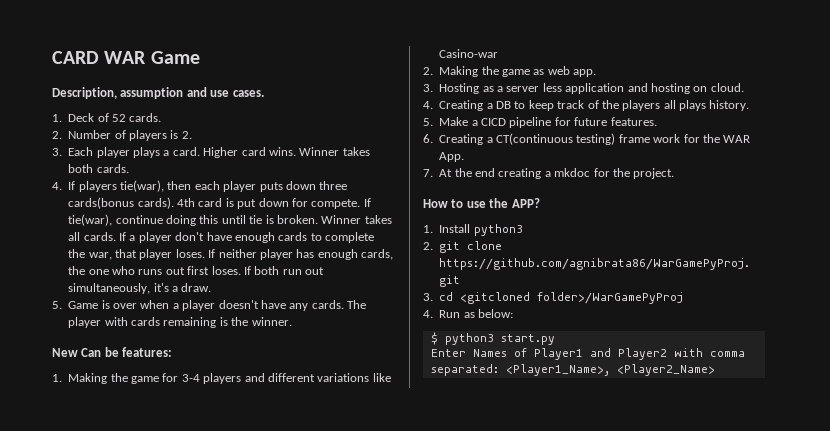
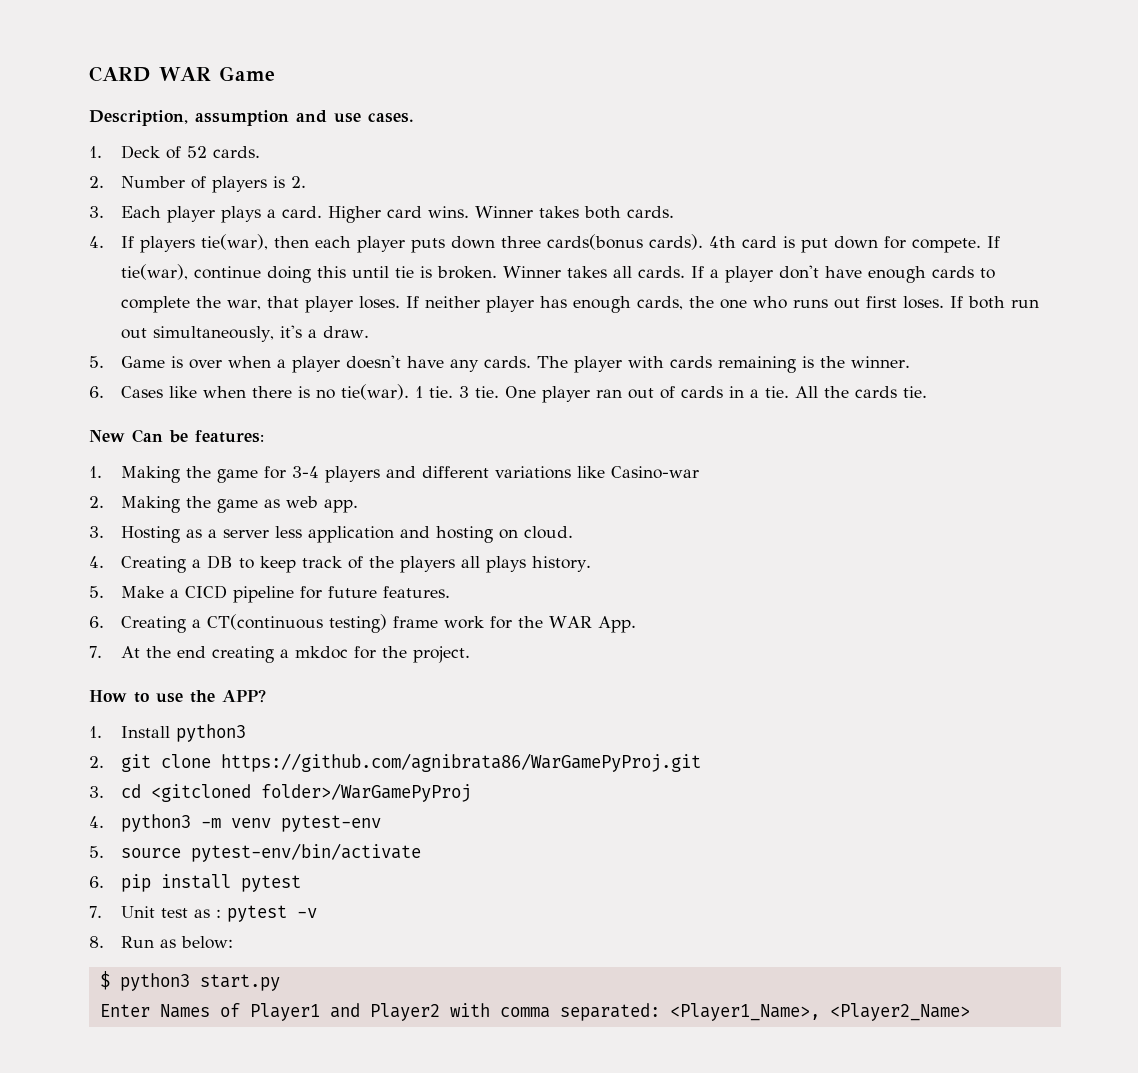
+ 6. Cases like when there is no tie(war). 1 tie. 3 tie. One player ran out of cards in a tie. All the cards tie.
- 4. Run as below:
+ 4. python3 -m venv pytest-env
+ 5. source pytest-env/bin/activate
+ 6. pip install pytest
+ 7. Unit test as : pytest -v
+ 8. Run as below:

